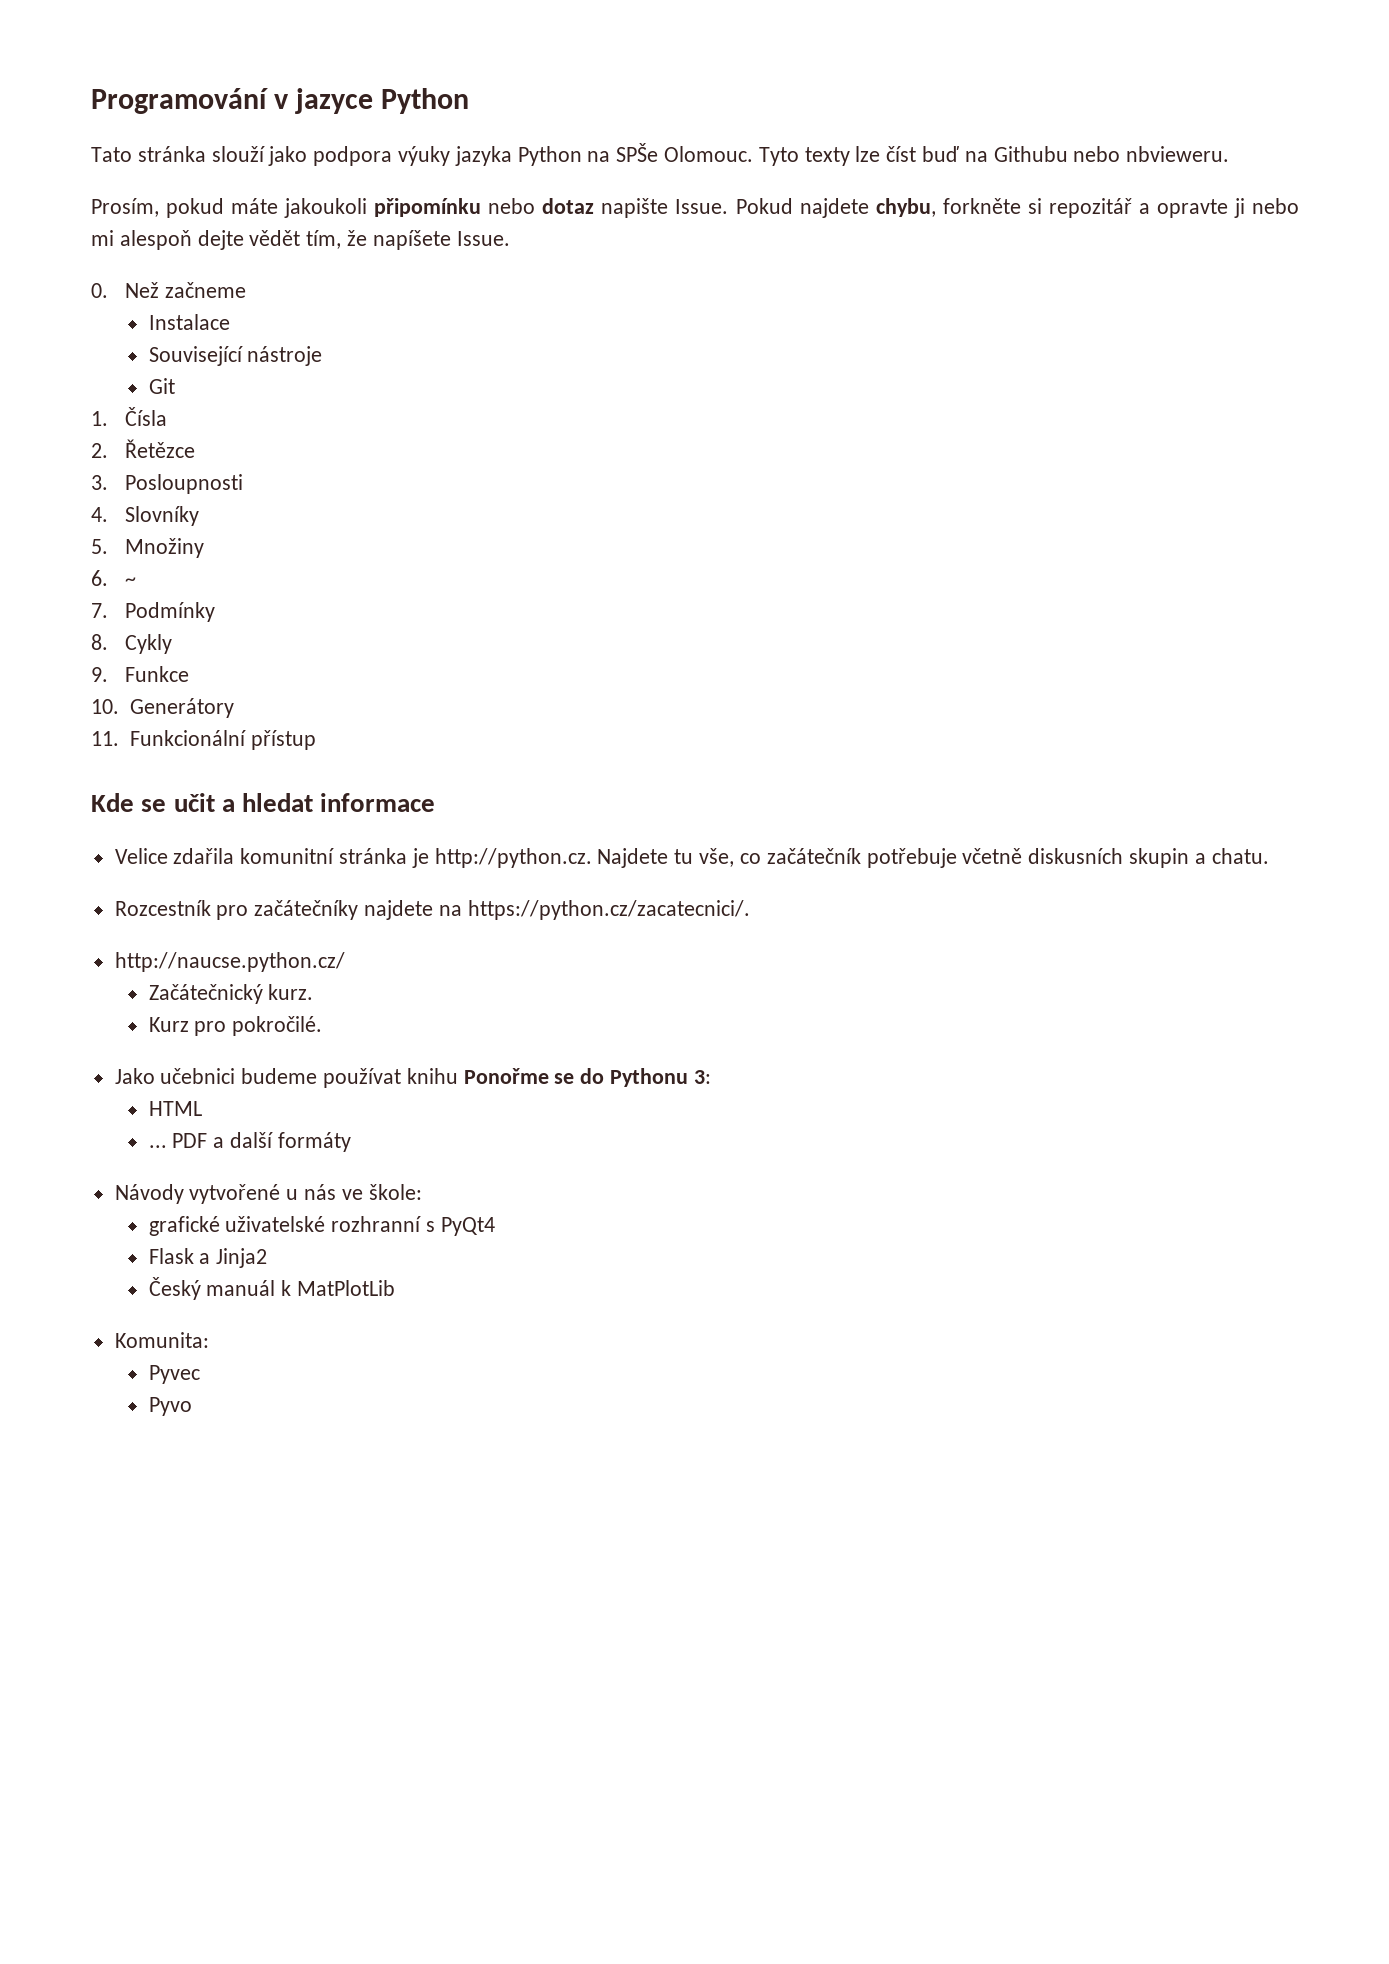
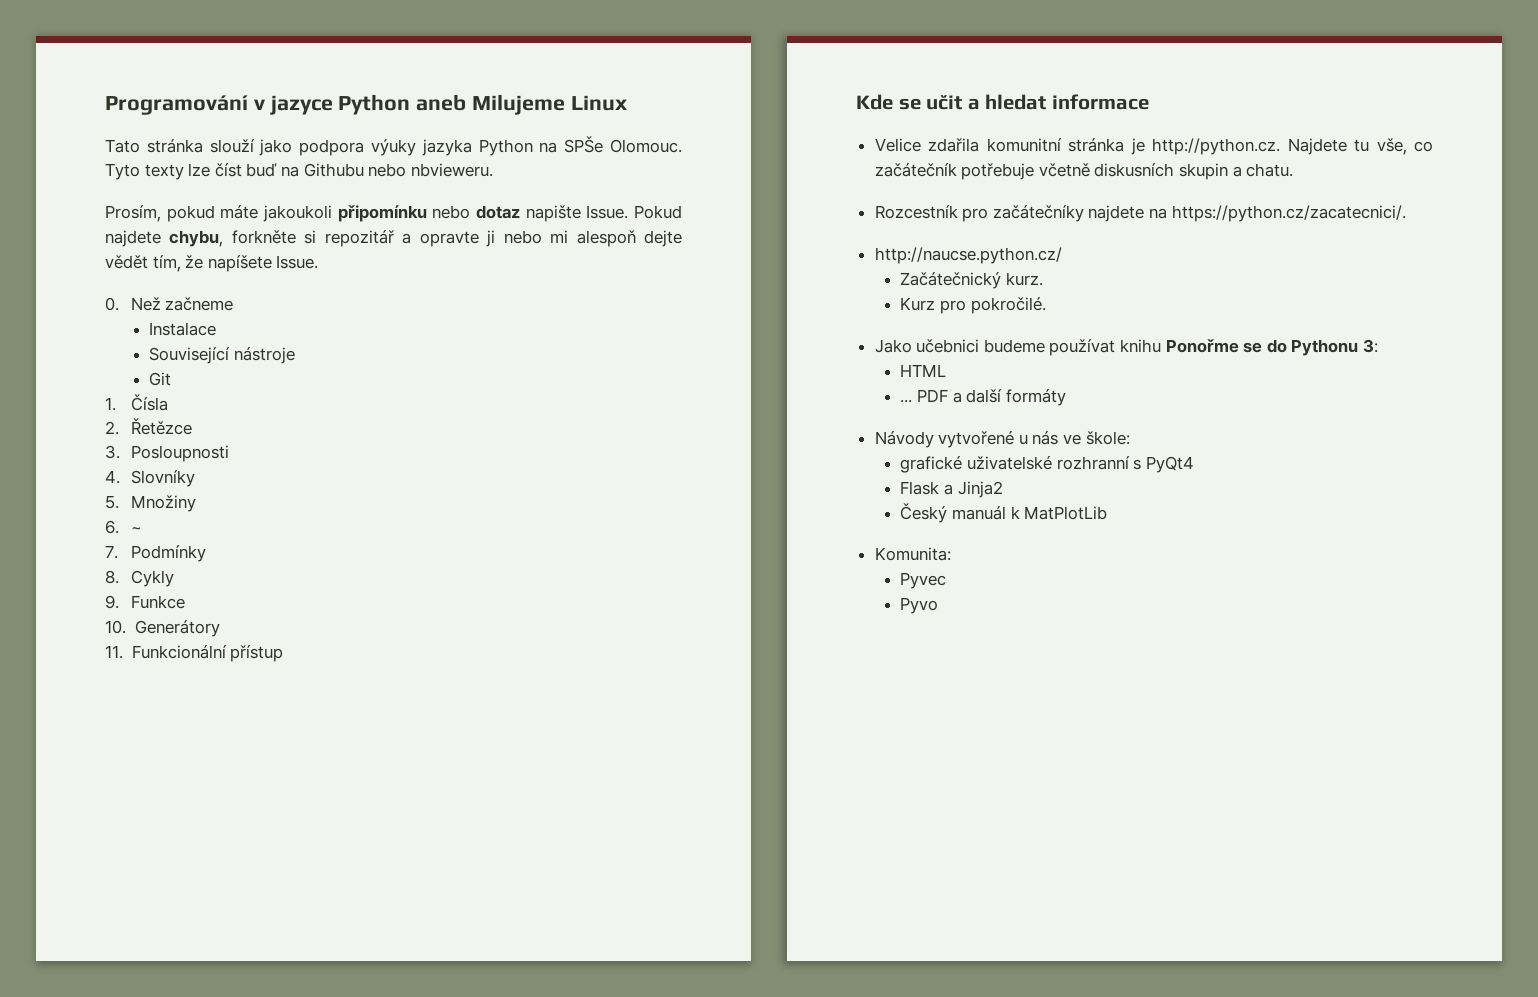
- Programování v jazyce Python
+ Programování v jazyce Python aneb Milujeme Linux

